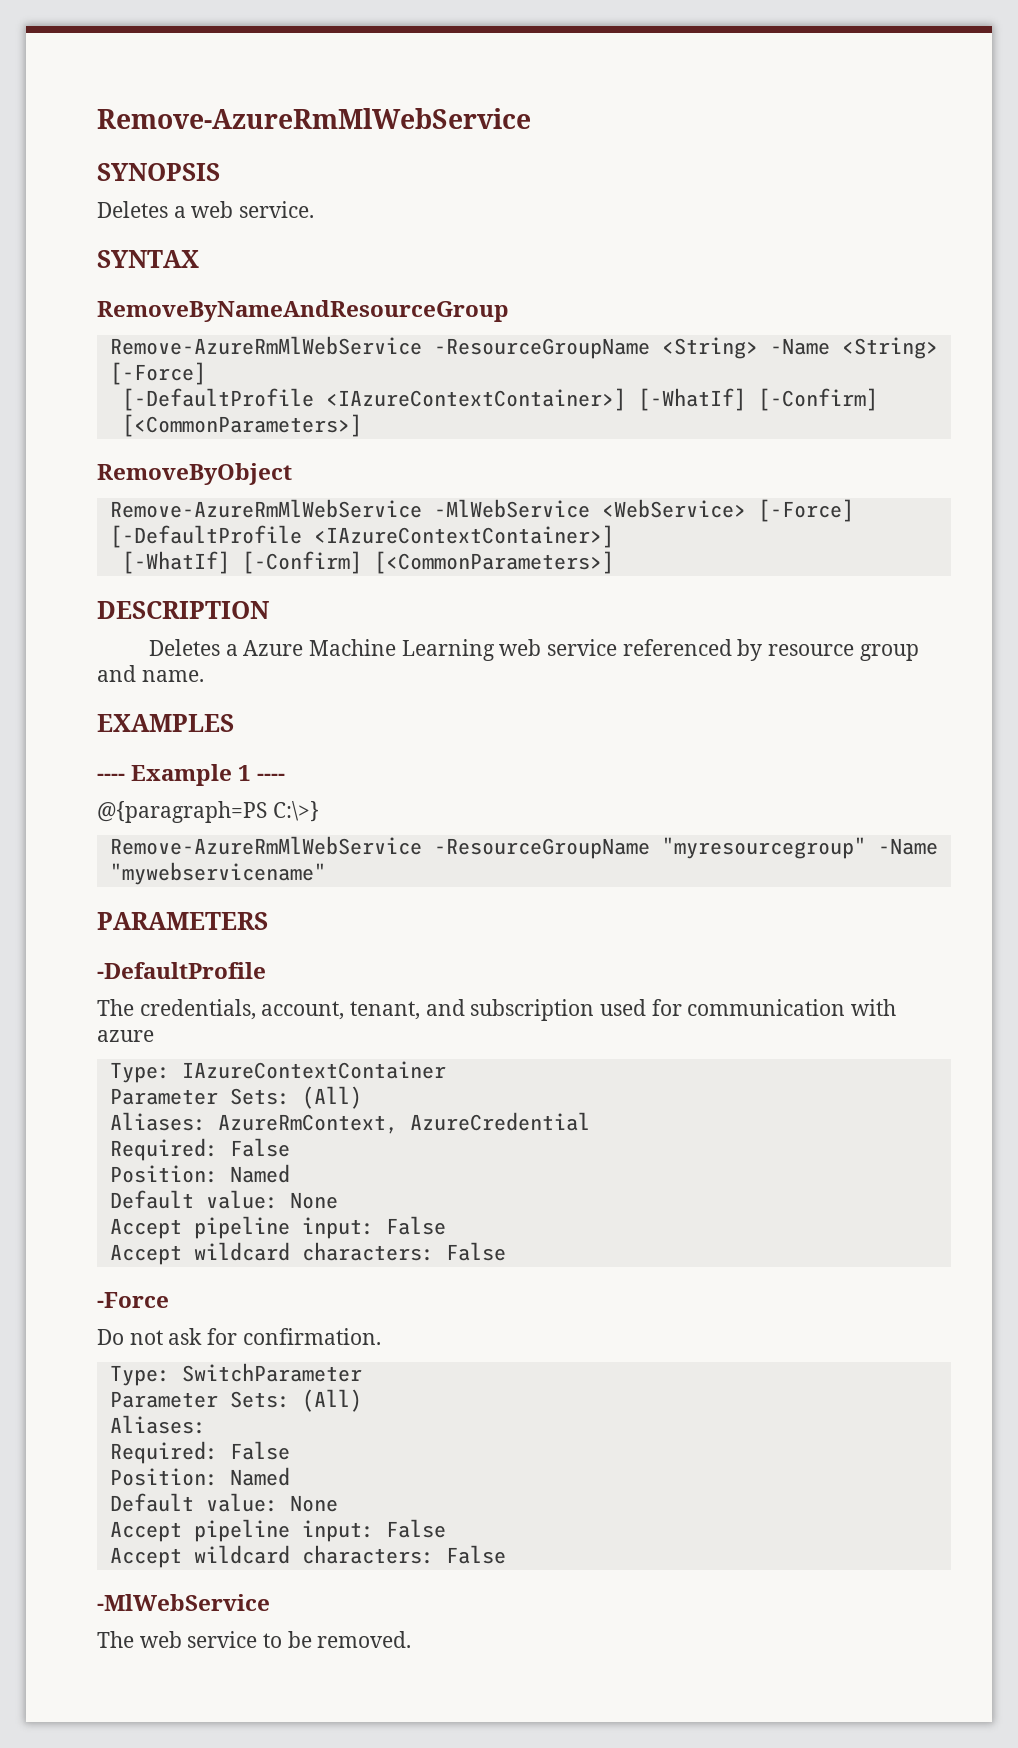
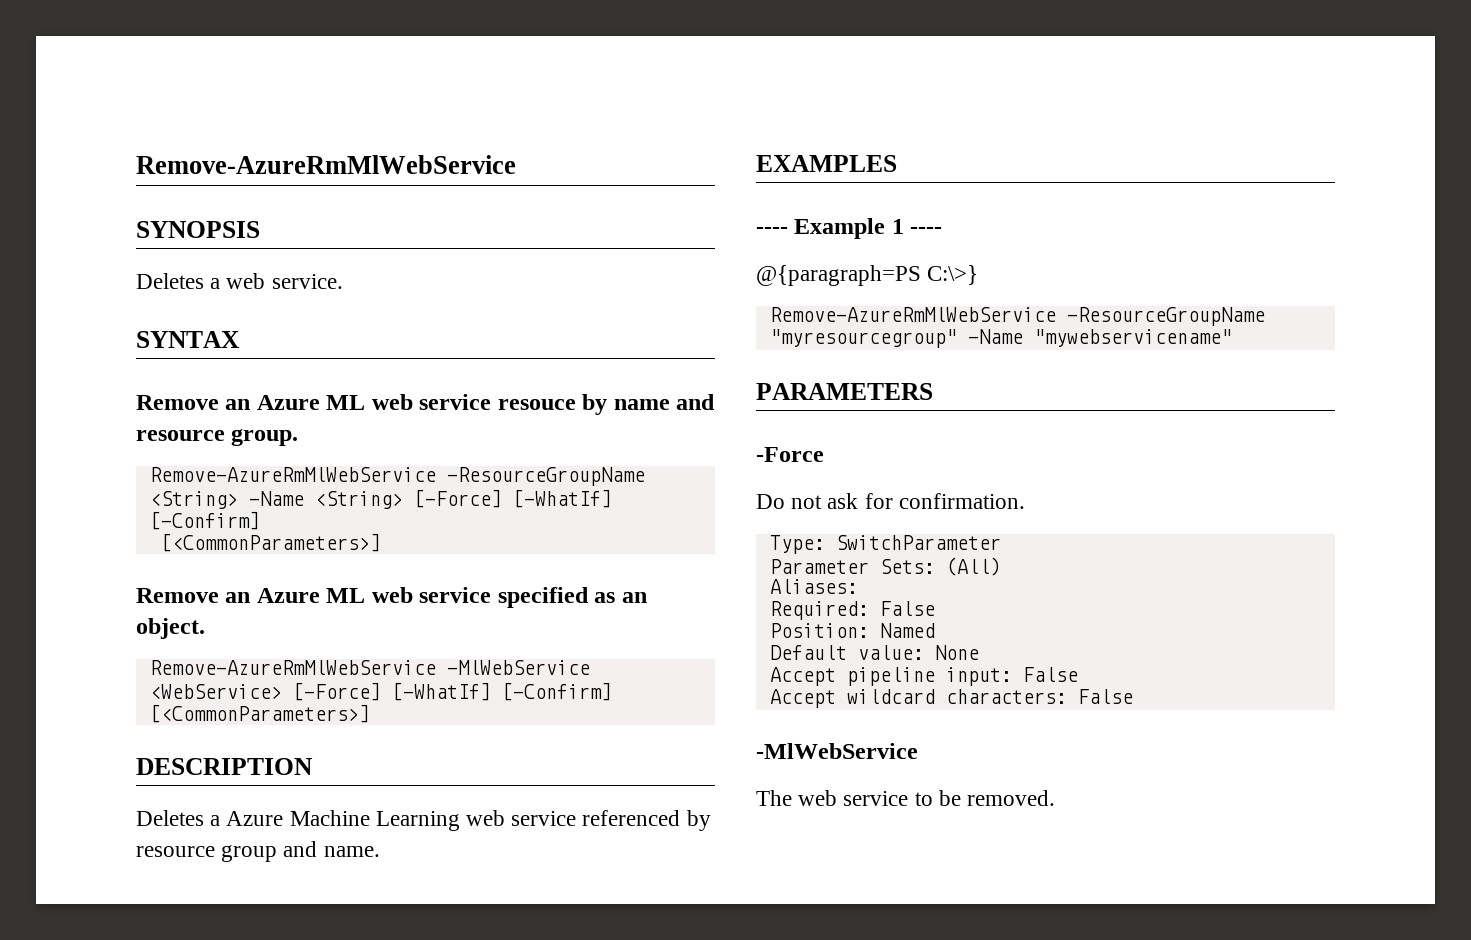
- RemoveByNameAndResourceGroup
+ Remove an Azure ML web service resouce by name and resource group.
- Remove-AzureRmMlWebService -ResourceGroupName <String> -Name <String> [-Force]
- [-DefaultProfile <IAzureContextContainer>] [-WhatIf] [-Confirm] [<CommonParameters>]
- RemoveByObject
+ Remove-AzureRmMlWebService -ResourceGroupName <String> -Name <String> [-Force] [-WhatIf] [-Confirm]
+ [<CommonParameters>]
+ Remove an Azure ML web service specified as an object.
- Remove-AzureRmMlWebService -MlWebService <WebService> [-Force] [-DefaultProfile <IAzureContextContainer>]
- [-WhatIf] [-Confirm] [<CommonParameters>]
+ Remove-AzureRmMlWebService -MlWebService <WebService> [-Force] [-WhatIf] [-Confirm] [<CommonParameters>]
- -DefaultProfile
- The credentials, account, tenant, and subscription used for communication with azure
- Type: IAzureContextContainer
- Parameter Sets: (All)
- Aliases: AzureRmContext, AzureCredential
- Required: False
- Position: Named
- Default value: None
- Accept pipeline input: False
- Accept wildcard characters: False

